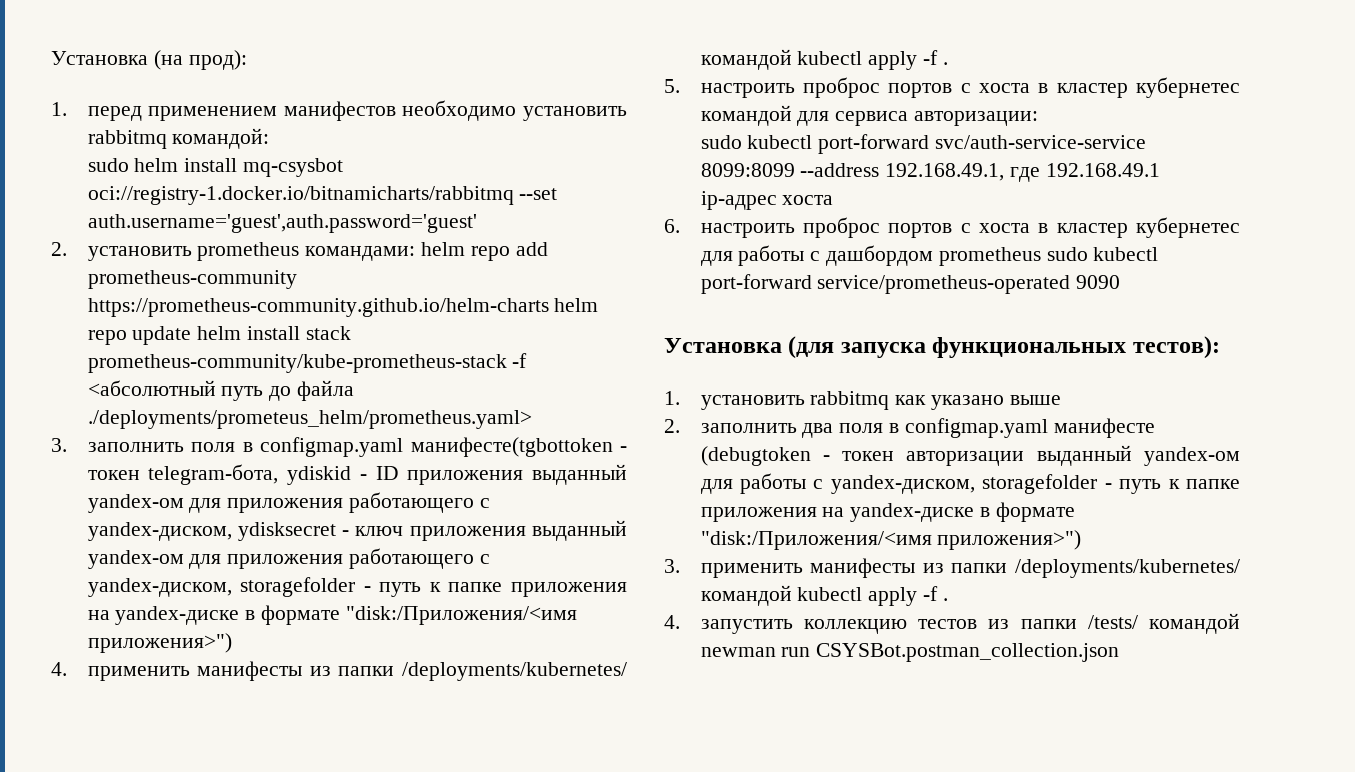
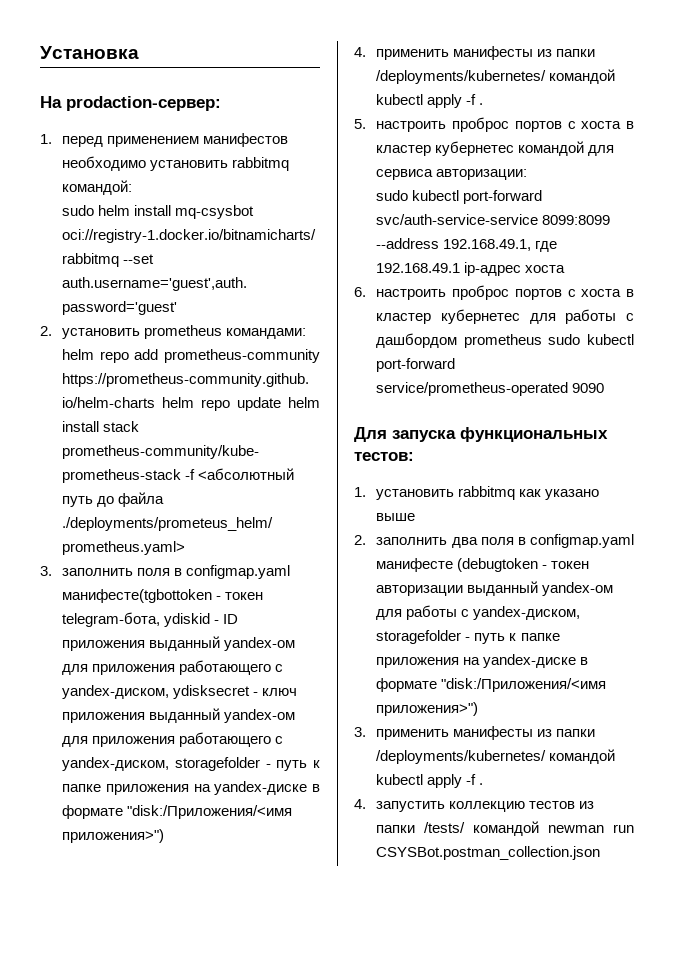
- Установка (на прод):
+ Установка
+ На prodaction-сервер:
- Установка (для запуска функциональных тестов):
+ Для запуска функциональных тестов:

